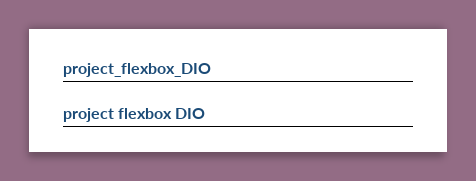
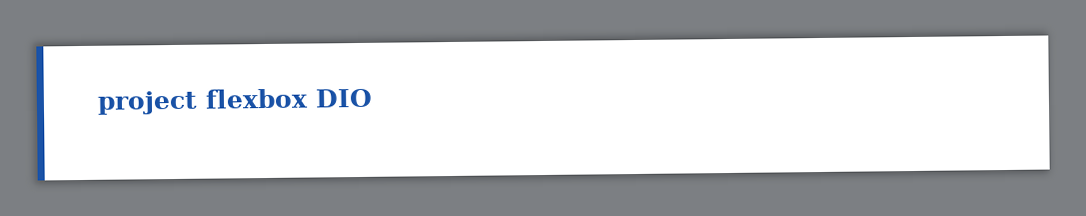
- project_flexbox_DIO

